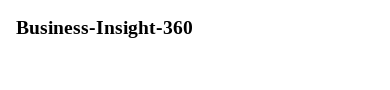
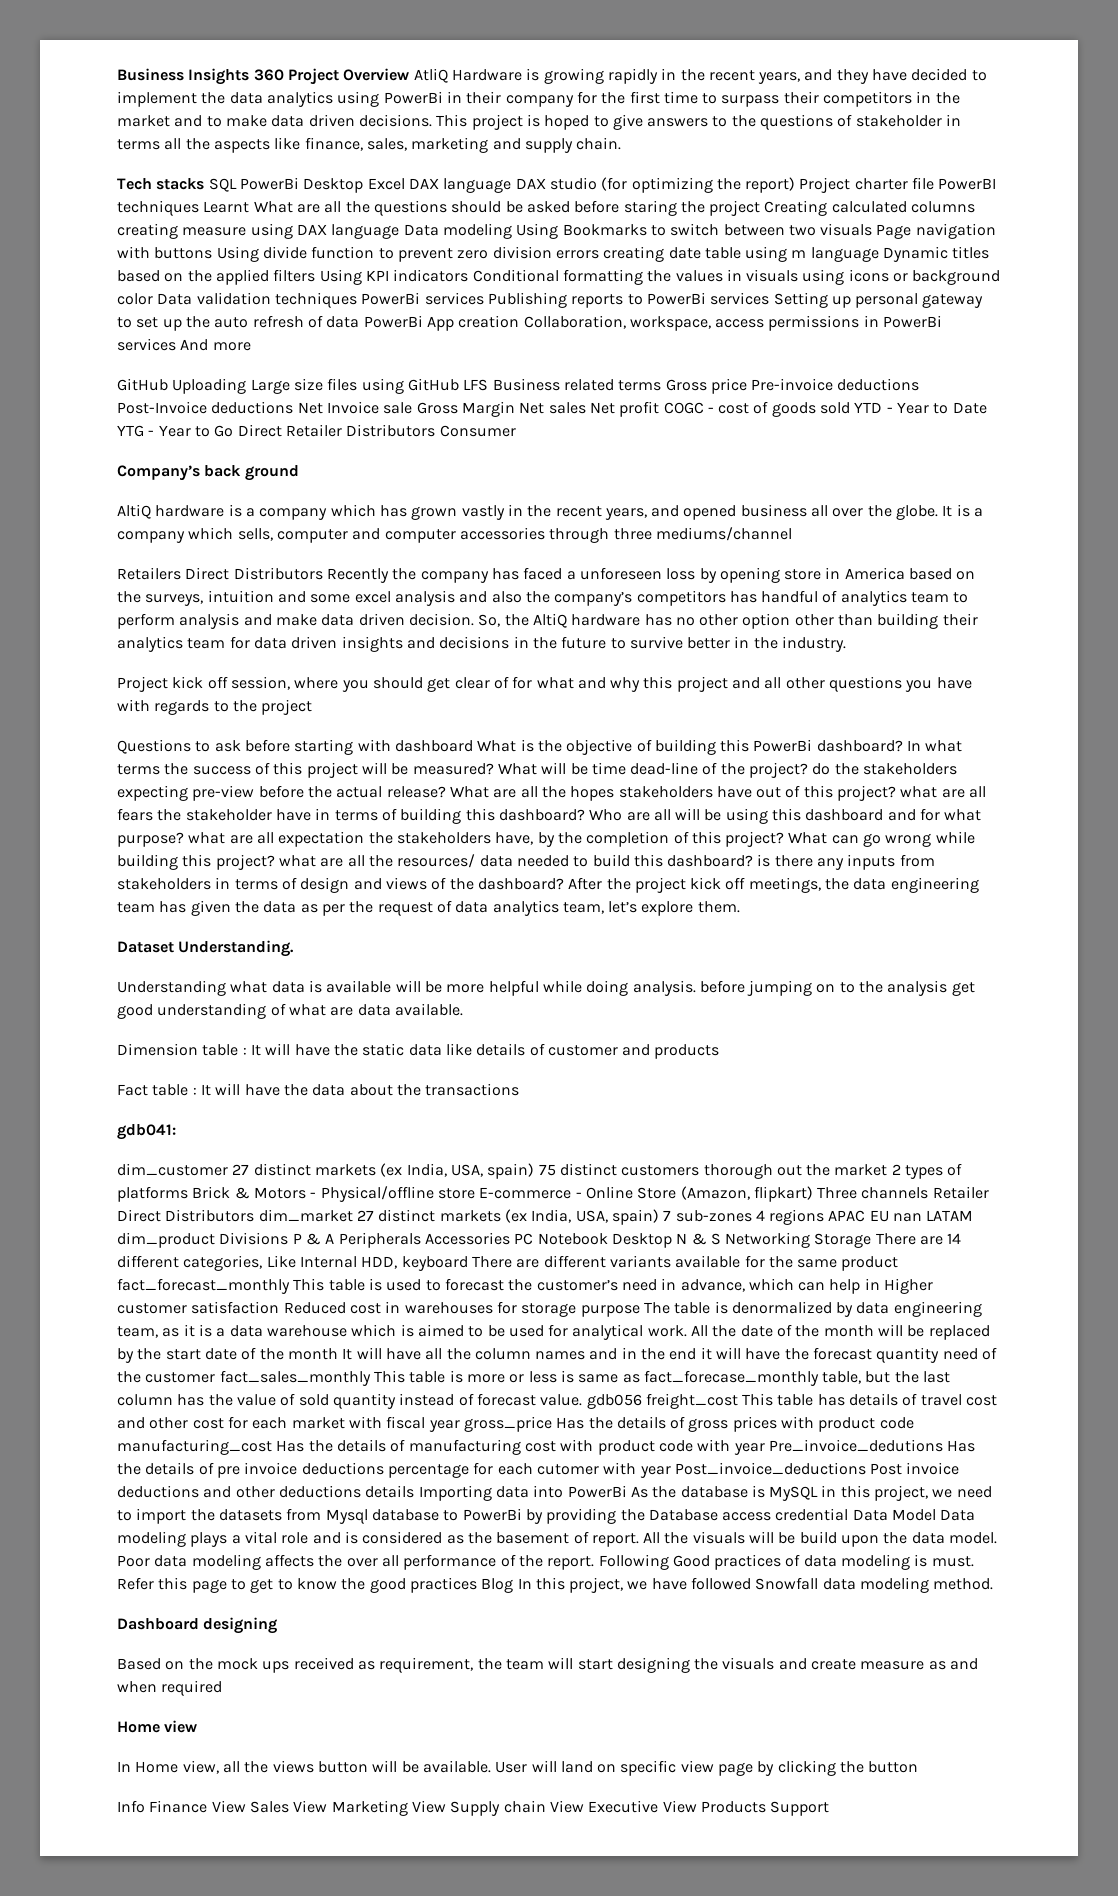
- Business-Insight-360
+ Business Insights 360 Project Overview AtliQ Hardware is growing rapidly in the recent years, and they have decided to implement the data analytics using PowerBi in their company for the first time to surpass their competitors in the market and to make data driven decisions. This project is hoped to give answers to the questions of stakeholder in terms all the aspects like finance, sales, marketing and supply chain.
+ Tech stacks SQL PowerBi Desktop Excel DAX language DAX studio (for optimizing the report) Project charter file PowerBI techniques Learnt What are all the questions should be asked before staring the project Creating calculated columns creating measure using DAX language Data modeling Using Bookmarks to switch between two visuals Page navigation with buttons Using divide function to prevent zero division errors creating date table using m language Dynamic titles based on the applied filters Using KPI indicators Conditional formatting the values in visuals using icons or background color Data validation techniques PowerBi services Publishing reports to PowerBi services Setting up personal gateway to set up the auto refresh of data PowerBi App creation Collaboration, workspace, access permissions in PowerBi services And more
+ GitHub Uploading Large size files using GitHub LFS Business related terms Gross price Pre-invoice deductions Post-Invoice deductions Net Invoice sale Gross Margin Net sales Net profit COGC - cost of goods sold YTD - Year to Date YTG - Year to Go Direct Retailer Distributors Consumer
+ Company’s back ground
+ AltiQ hardware is a company which has grown vastly in the recent years, and opened business all over the globe. It is a company which sells, computer and computer accessories through three mediums/channel
+ Retailers Direct Distributors Recently the company has faced a unforeseen loss by opening store in America based on the surveys, intuition and some excel analysis and also the company’s competitors has handful of analytics team to perform analysis and make data driven decision. So, the AltiQ hardware has no other option other than building their analytics team for data driven insights and decisions in the future to survive better in the industry.
+ Project kick off session, where you should get clear of for what and why this project and all other questions you have with regards to the project
+ Questions to ask before starting with dashboard What is the objective of building this PowerBi dashboard? In what terms the success of this project will be measured? What will be time dead-line of the project? do the stakeholders expecting pre-view before the actual release? What are all the hopes stakeholders have out of this project? what are all fears the stakeholder have in terms of building this dashboard? Who are all will be using this dashboard and for what purpose? what are all expectation the stakeholders have, by the completion of this project? What can go wrong while building this project? what are all the resources/ data needed to build this dashboard? is there any inputs from stakeholders in terms of design and views of the dashboard? After the project kick off meetings, the data engineering team has given the data as per the request of data analytics team, let’s explore them.
+ Dataset Understanding.
+ Understanding what data is available will be more helpful while doing analysis. before jumping on to the analysis get good understanding of what are data available.
+ Dimension table : It will have the static data like details of customer and products
+ Fact table : It will have the data about the transactions
+ gdb041:
+ dim_customer 27 distinct markets (ex India, USA, spain) 75 distinct customers thorough out the market 2 types of platforms Brick & Motors - Physical/offline store E-commerce - Online Store (Amazon, flipkart) Three channels Retailer Direct Distributors dim_market 27 distinct markets (ex India, USA, spain) 7 sub-zones 4 regions APAC EU nan LATAM dim_product Divisions P & A Peripherals Accessories PC Notebook Desktop N & S Networking Storage There are 14 different categories, Like Internal HDD, keyboard There are different variants available for the same product fact_forecast_monthly This table is used to forecast the customer’s need in advance, which can help in Higher customer satisfaction Reduced cost in warehouses for storage purpose The table is denormalized by data engineering team, as it is a data warehouse which is aimed to be used for analytical work. All the date of the month will be replaced by the start date of the month It will have all the column names and in the end it will have the forecast quantity need of the customer fact_sales_monthly This table is more or less is same as fact_forecase_monthly table, but the last column has the value of sold quantity instead of forecast value. gdb056 freight_cost This table has details of travel cost and other cost for each market with fiscal year gross_price Has the details of gross prices with product code manufacturing_cost Has the details of manufacturing cost with product code with year Pre_invoice_dedutions Has the details of pre invoice deductions percentage for each cutomer with year Post_invoice_deductions Post invoice deductions and other deductions details Importing data into PowerBi As the database is MySQL in this project, we need to import the datasets from Mysql database to PowerBi by providing the Database access credential Data Model Data modeling plays a vital role and is considered as the basement of report. All the visuals will be build upon the data model. Poor data modeling affects the over all performance of the report. Following Good practices of data modeling is must. Refer this page to get to know the good practices Blog In this project, we have followed Snowfall data modeling method.
+ Dashboard designing
+ Based on the mock ups received as requirement, the team will start designing the visuals and create measure as and when required
+ Home view
+ In Home view, all the views button will be available. User will land on specific view page by clicking the button
+ Info Finance View Sales View Marketing View Supply chain View Executive View Products Support

